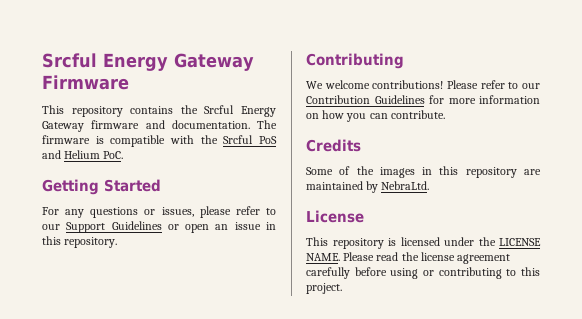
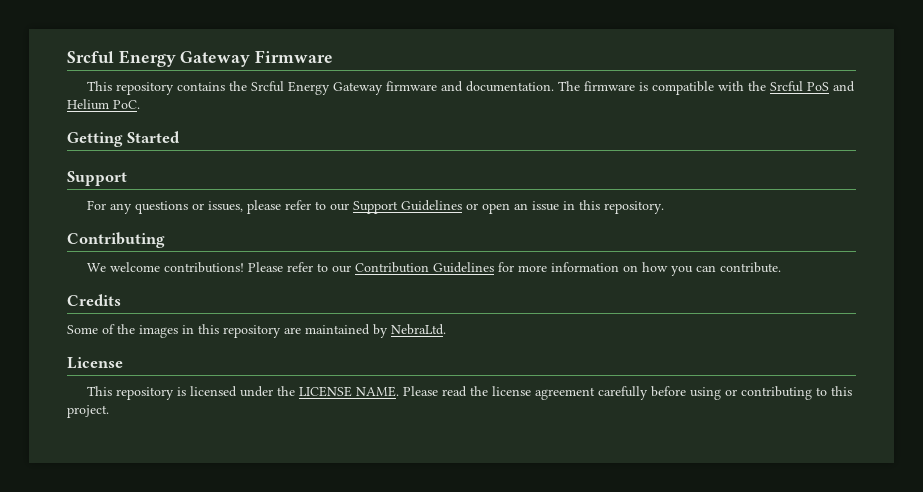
  Getting Started
+ Support

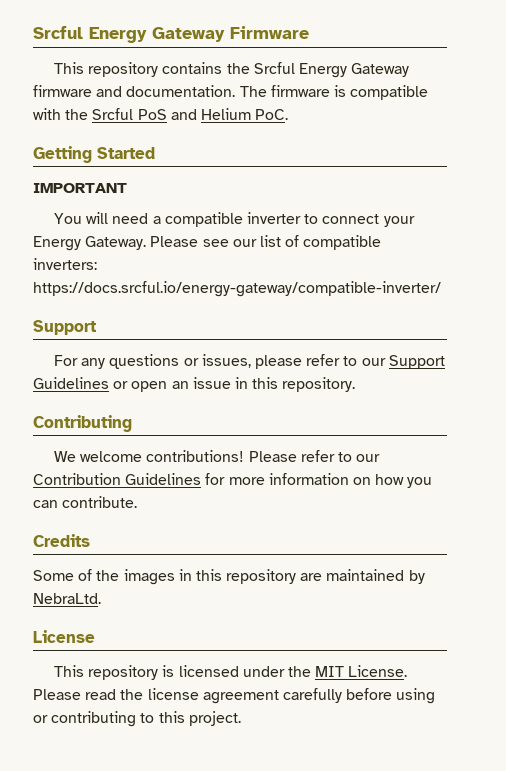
+ IMPORTANT
+ You will need a compatible inverter to connect your Energy Gateway. Please see our list of compatible inverters: https://docs.srcful.io/energy-gateway/compatible-inverter/
- This repository is licensed under the LICENSE NAME.
+ This repository is licensed under the MIT License.

